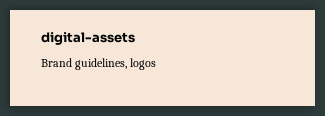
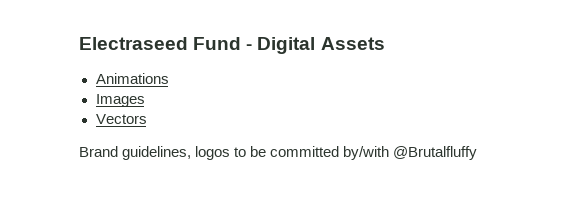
- digital-assets
- Brand guidelines, logos
+ Electraseed Fund - Digital Assets
+ Animations
+ Images
+ Vectors
+ Brand guidelines, logos to be committed by/with @Brutalfluffy

